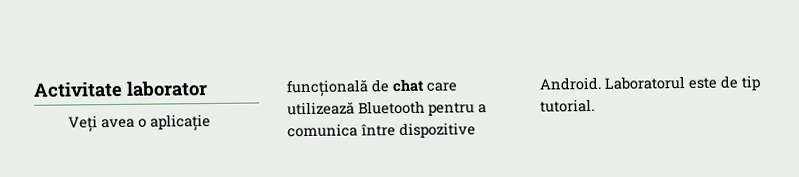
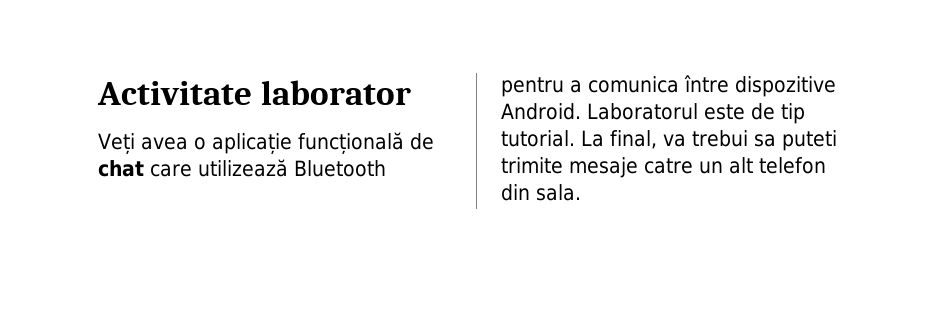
+ La final, va trebui sa puteti trimite mesaje catre un alt telefon din sala.

